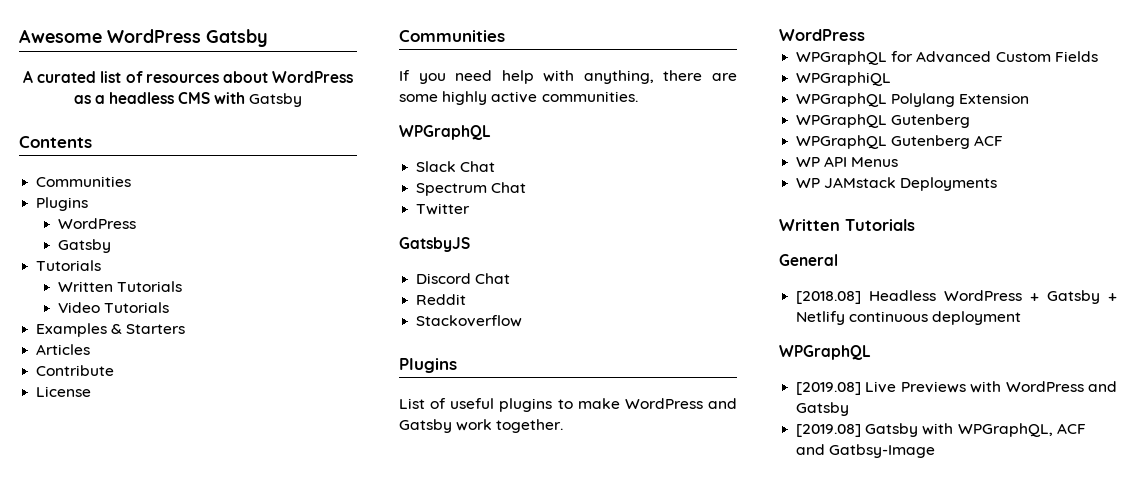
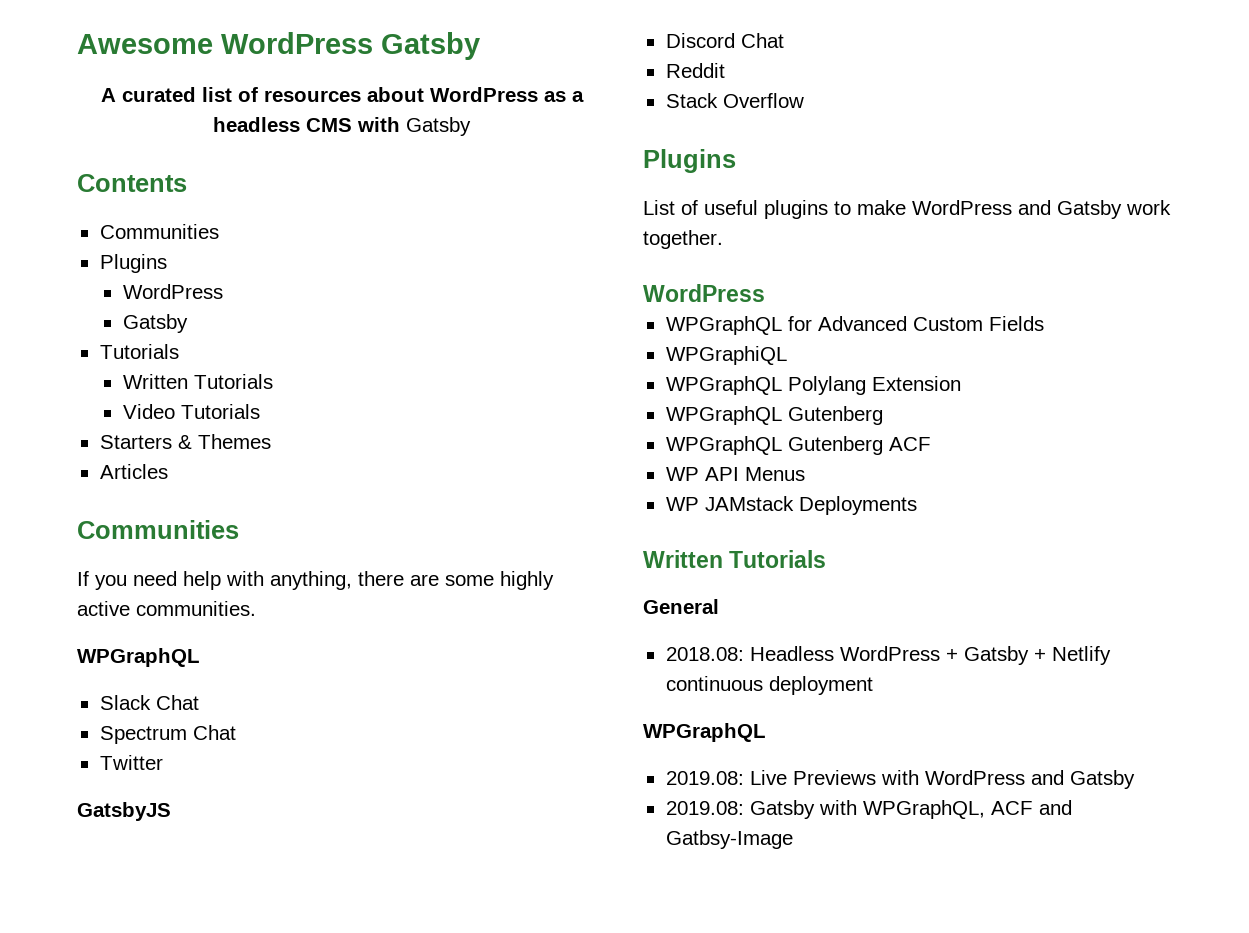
- Examples & Starters
+ Starters & Themes
- Contribute
- License
- Stackoverflow
+ Stack Overflow
- [2018.08] Headless WordPress + Gatsby + Netlify continuous deployment
+ 2018.08: Headless WordPress + Gatsby + Netlify continuous deployment
- [2019.08] Live Previews with WordPress and Gatsby
+ 2019.08: Live Previews with WordPress and Gatsby
- [2019.08] Gatsby with WPGraphQL, ACF and Gatbsy-Image
+ 2019.08: Gatsby with WPGraphQL, ACF and Gatbsy-Image

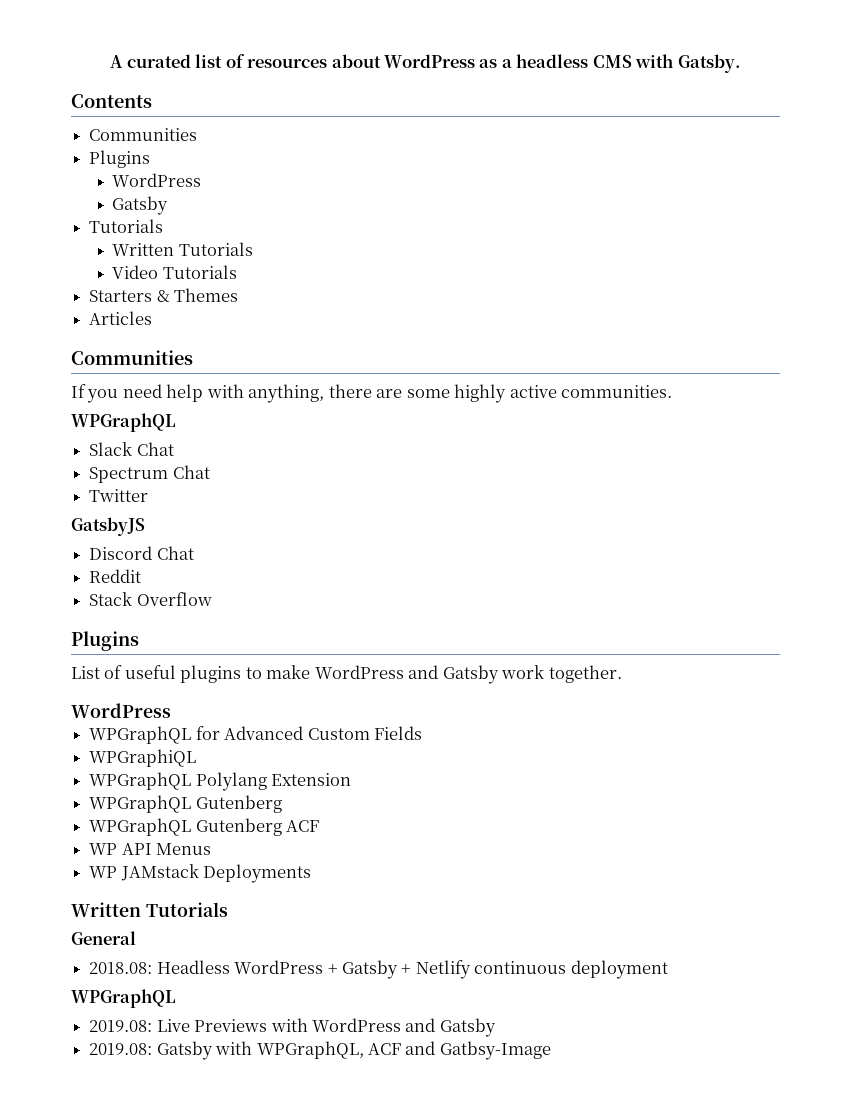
- Awesome WordPress Gatsby
- A curated list of resources about WordPress as a headless CMS with Gatsby
+ A curated list of resources about WordPress as a headless CMS with Gatsby.

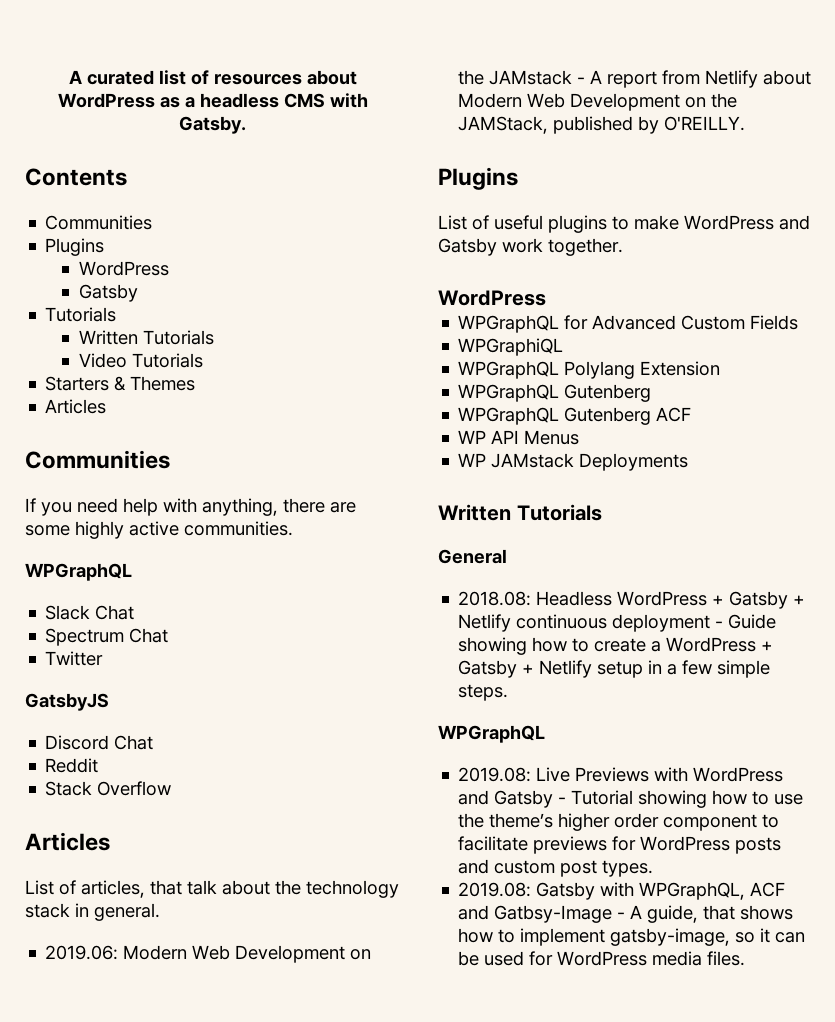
  Stack Overflow
+ Articles
+ List of articles, that talk about the technology stack in general.
+ 2019.06: Modern Web Development on the JAMstack - A report from Netlify about Modern Web Development on the JAMStack, published by O'REILLY.
- 2018.08: Headless WordPress + Gatsby + Netlify continuous deployment
+ 2018.08: Headless WordPress + Gatsby + Netlify continuous deployment - Guide showing how to create a WordPress + Gatsby + Netlify setup in a few simple steps.
- 2019.08: Live Previews with WordPress and Gatsby
+ 2019.08: Live Previews with WordPress and Gatsby - Tutorial showing how to use the theme’s higher order component to facilitate previews for WordPress posts and custom post types.
- 2019.08: Gatsby with WPGraphQL, ACF and Gatbsy-Image
+ 2019.08: Gatsby with WPGraphQL, ACF and Gatbsy-Image - A guide, that shows how to implement gatsby-image, so it can be used for WordPress media files.

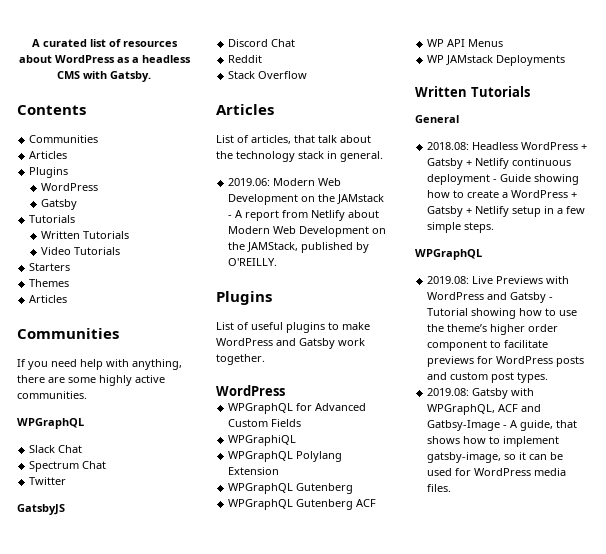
  Contents
  Communities
+ Articles
- Starters & Themes
+ Starters
+ Themes

